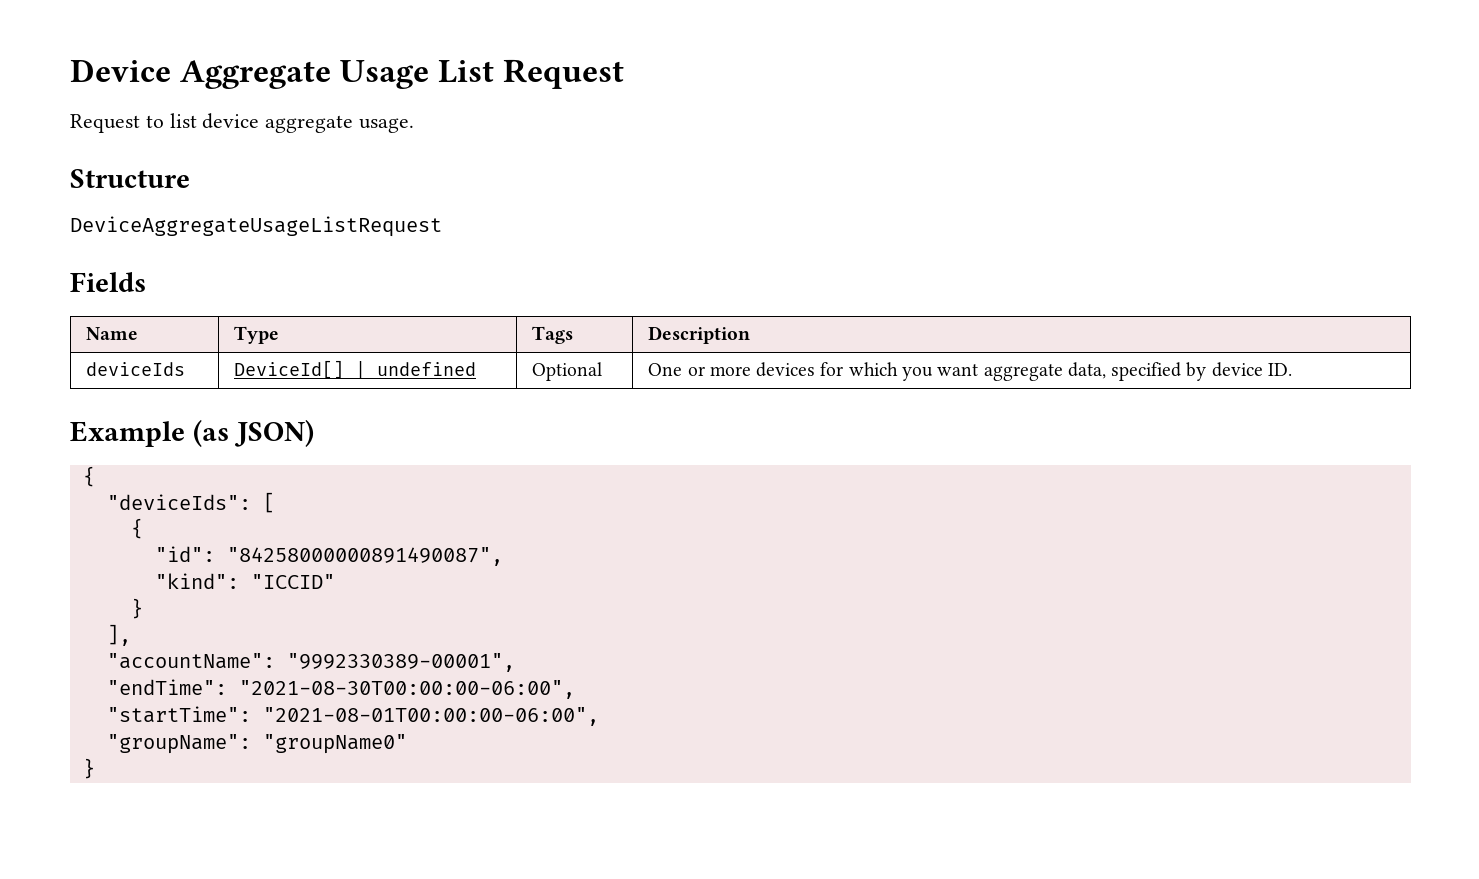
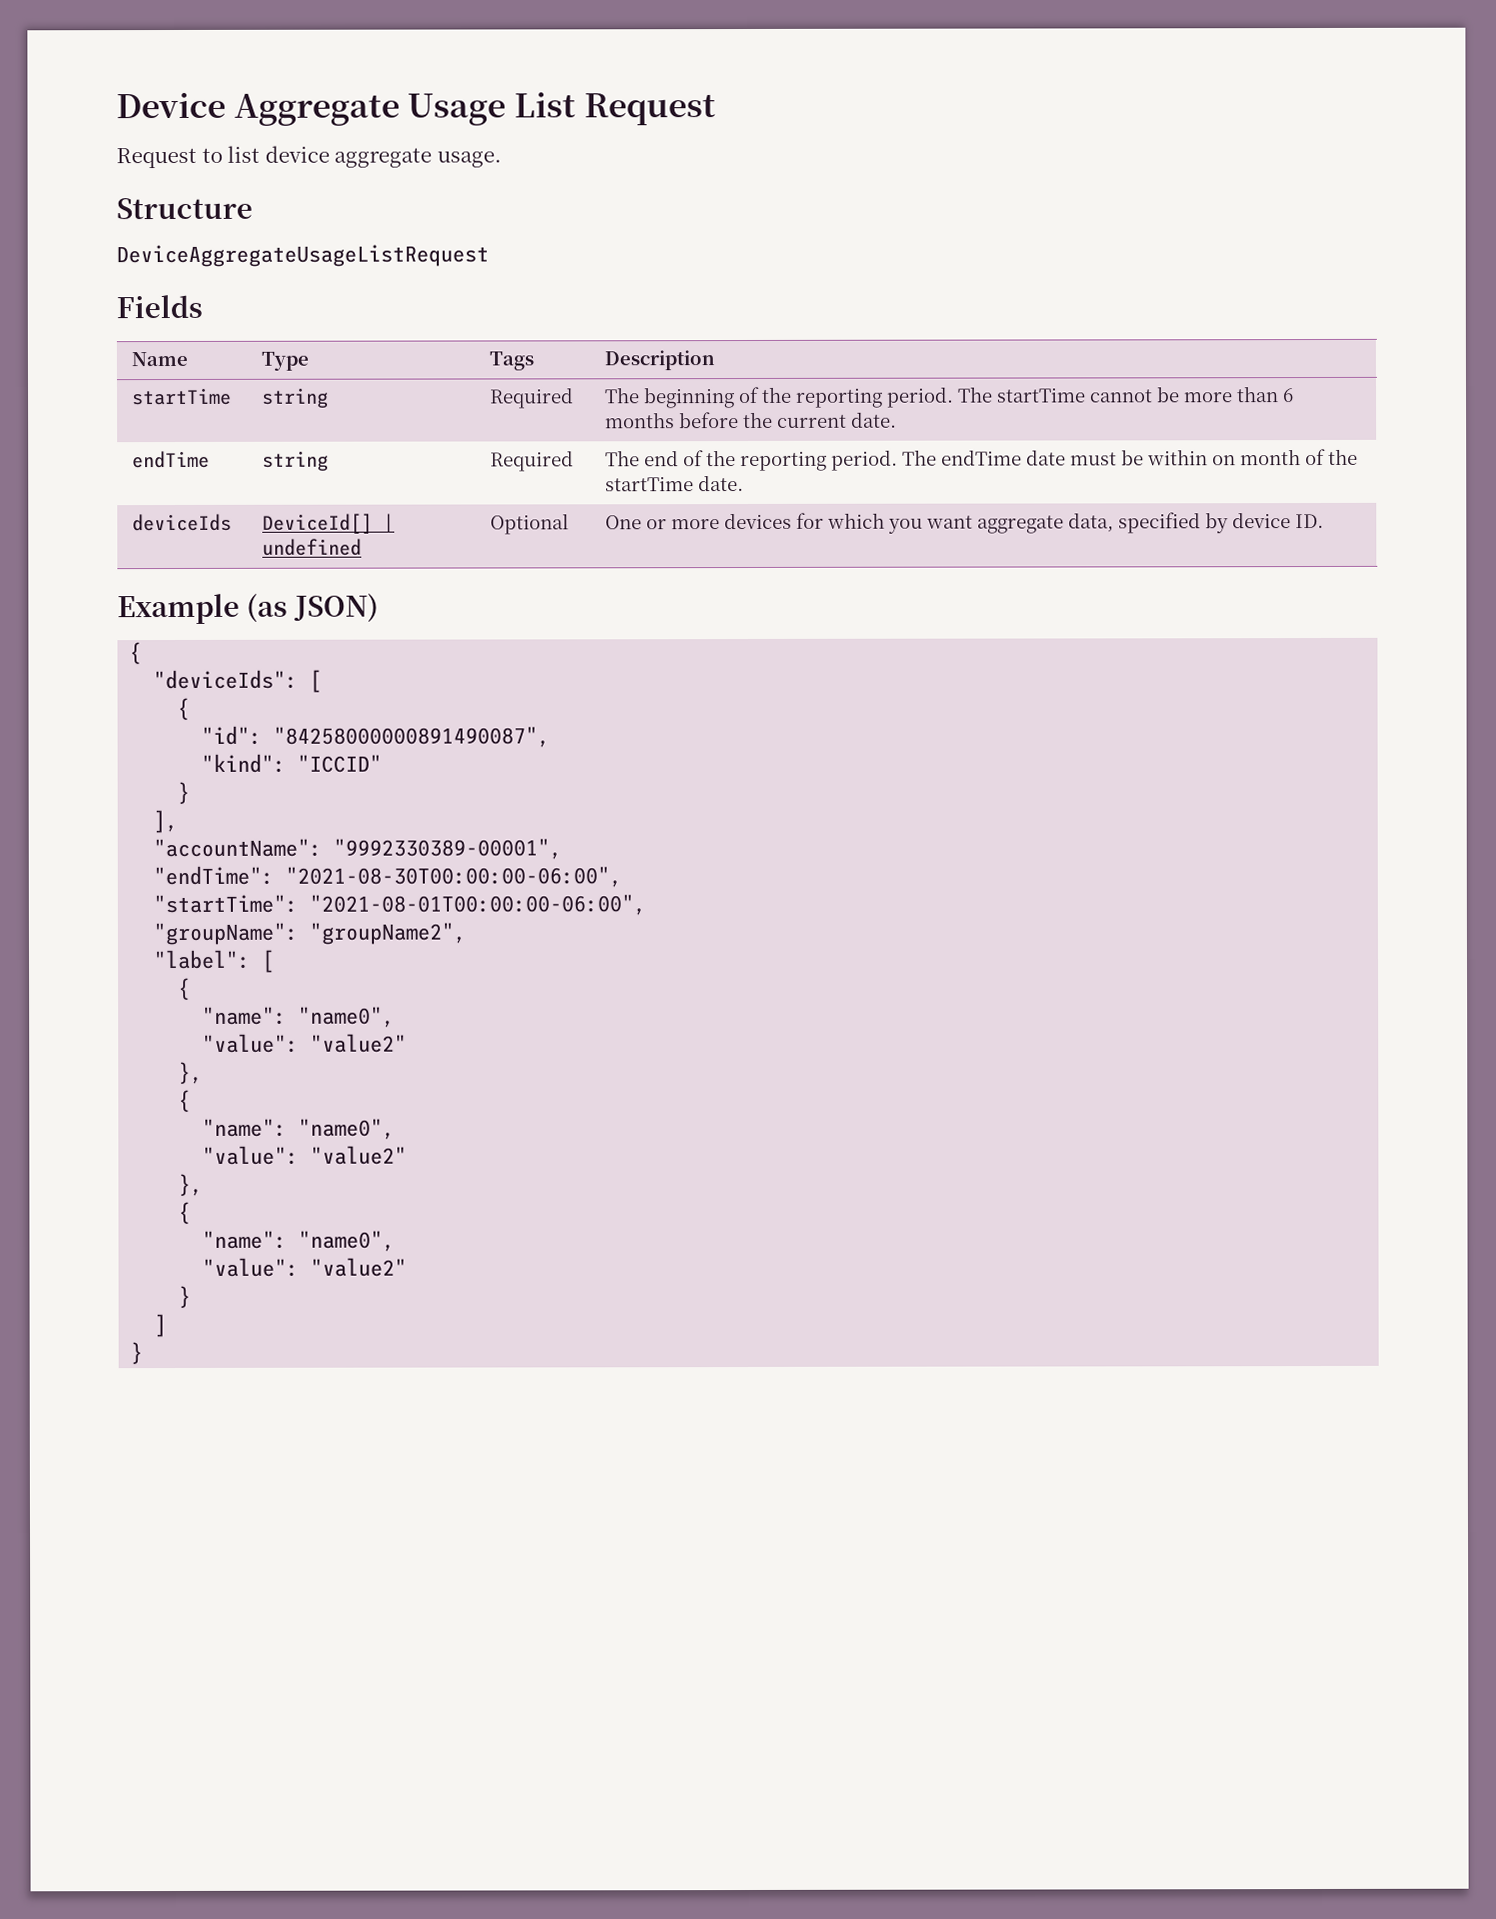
+ startTime | string | Required | The beginning of the reporting period. The startTime cannot be more than 6 months before the current date.
+ endTime | string | Required | The end of the reporting period. The endTime date must be within on month of the startTime date.
- "groupName": "groupName0"
+ "groupName": "groupName2",
+ "label": [
+ {
+ "name": "name0",
+ "value": "value2"
+ },
+ {
+ "name": "name0",
+ "value": "value2"
+ },
+ {
+ "name": "name0",
+ "value": "value2"
+ }
+ ]

